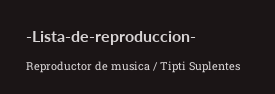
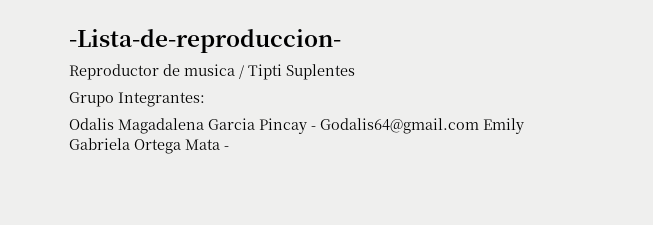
+ Grupo Integrantes:
+ Odalis Magadalena Garcia Pincay - Godalis64@gmail.com Emily Gabriela Ortega Mata -

